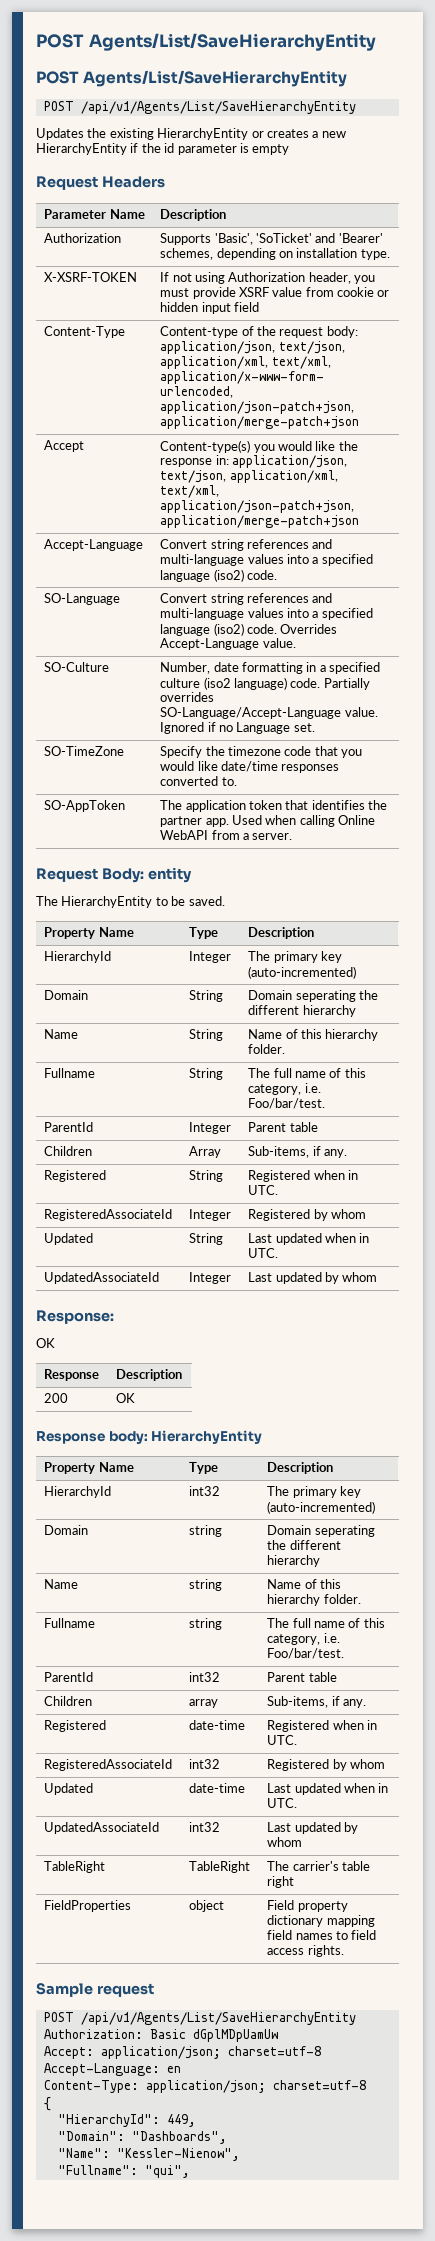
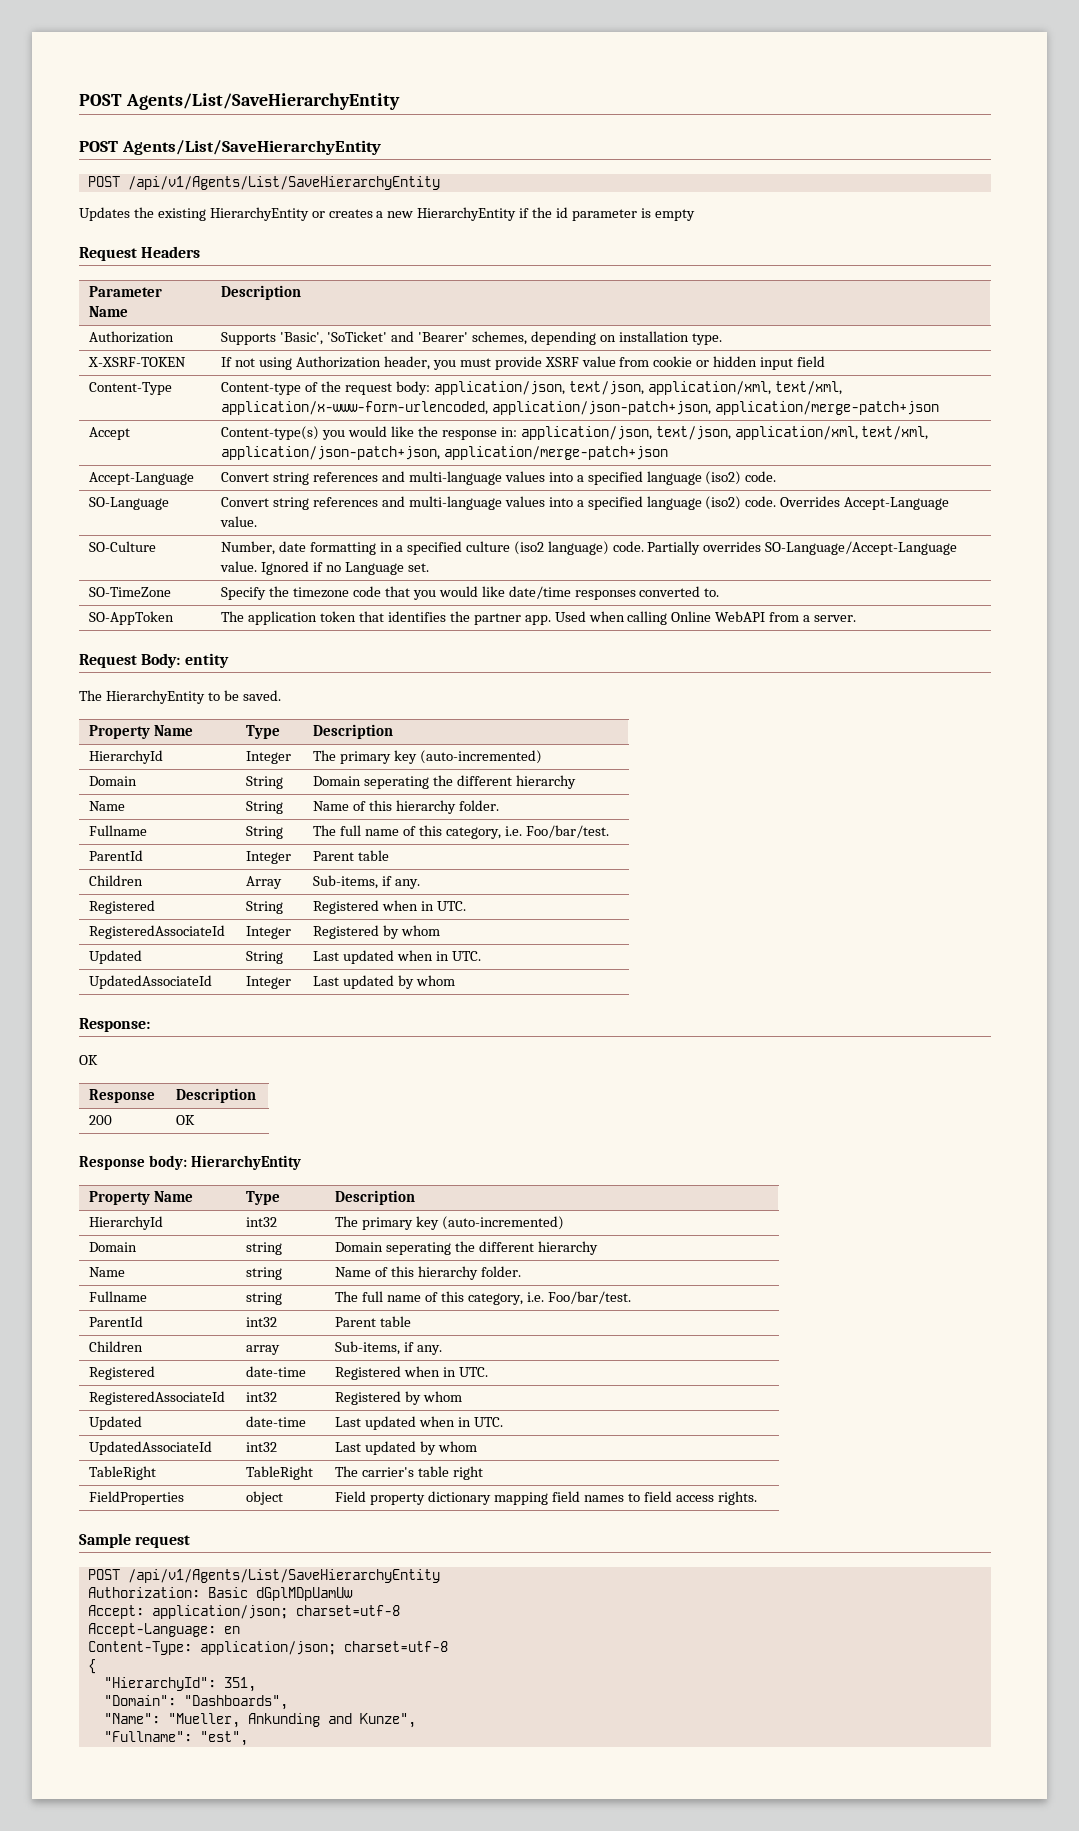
- "HierarchyId": 449,
+ "HierarchyId": 351,
- "Name": "Kessler-Nienow",
+ "Name": "Mueller, Ankunding and Kunze",
- "Fullname": "qui",
+ "Fullname": "est",

